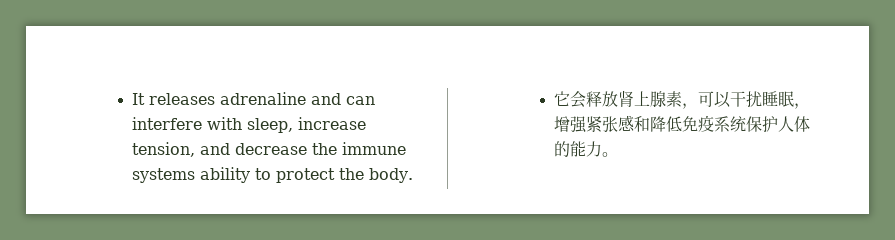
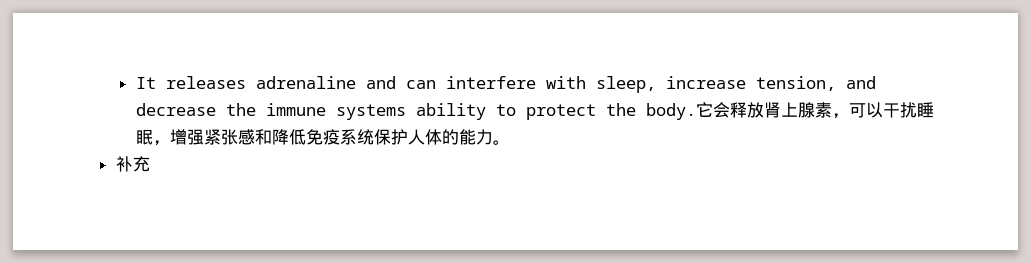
- It releases adrenaline and can interfere with sleep, increase tension, and decrease the immune systems ability to protect the body.
- 它会释放肾上腺素，可以干扰睡眠，增强紧张感和降低免疫系统保护人体的能力。
+ It releases adrenaline and can interfere with sleep, increase tension, and decrease the immune systems ability to protect the body.它会释放肾上腺素，可以干扰睡眠，增强紧张感和降低免疫系统保护人体的能力。
+ 补充

